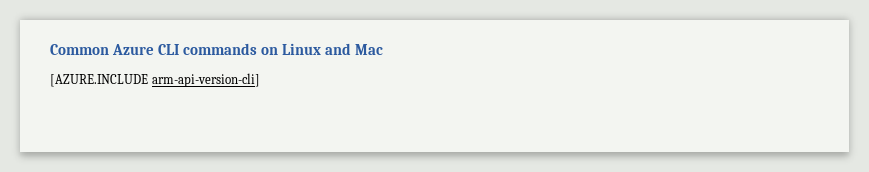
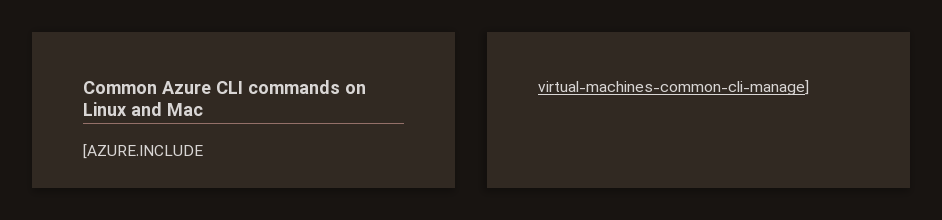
- [AZURE.INCLUDE arm-api-version-cli]
+ [AZURE.INCLUDE virtual-machines-common-cli-manage]

